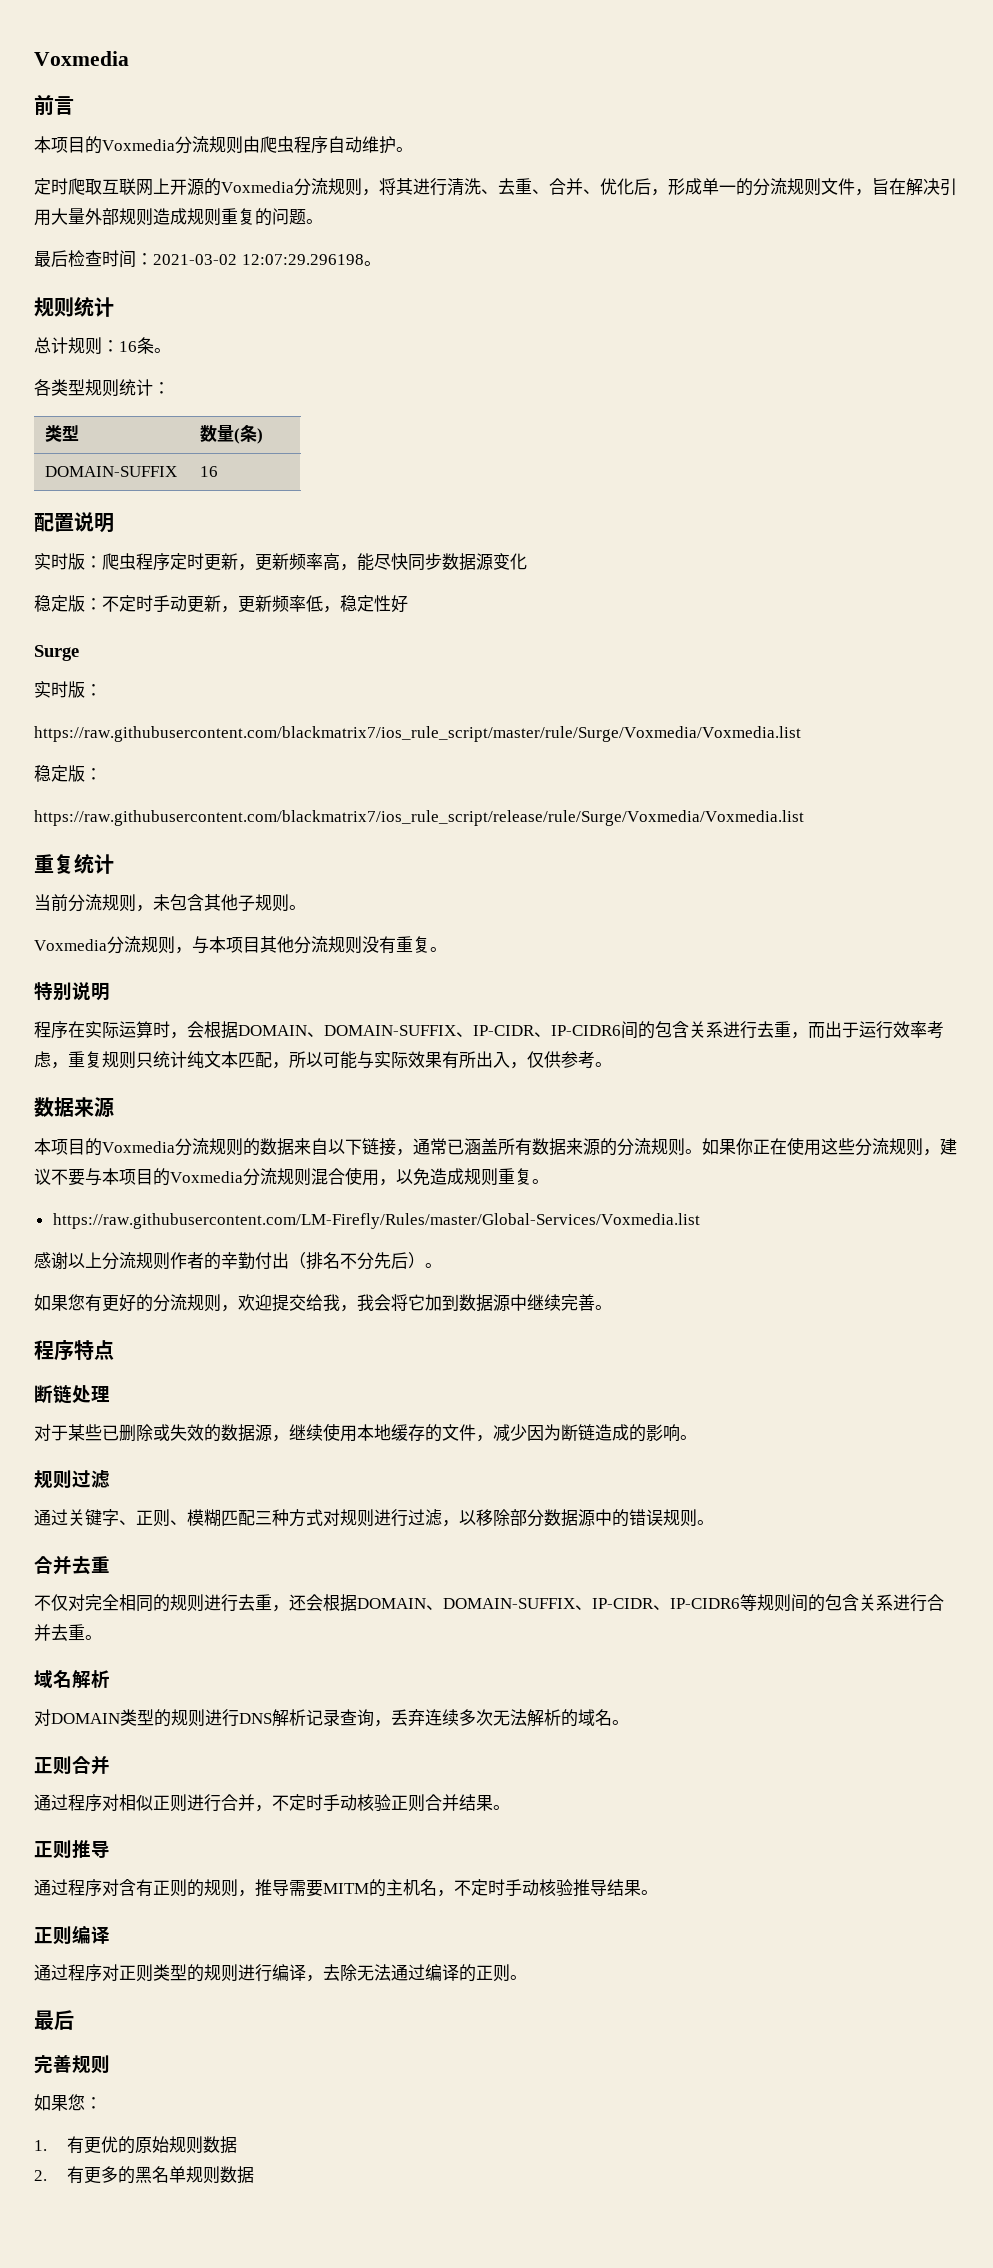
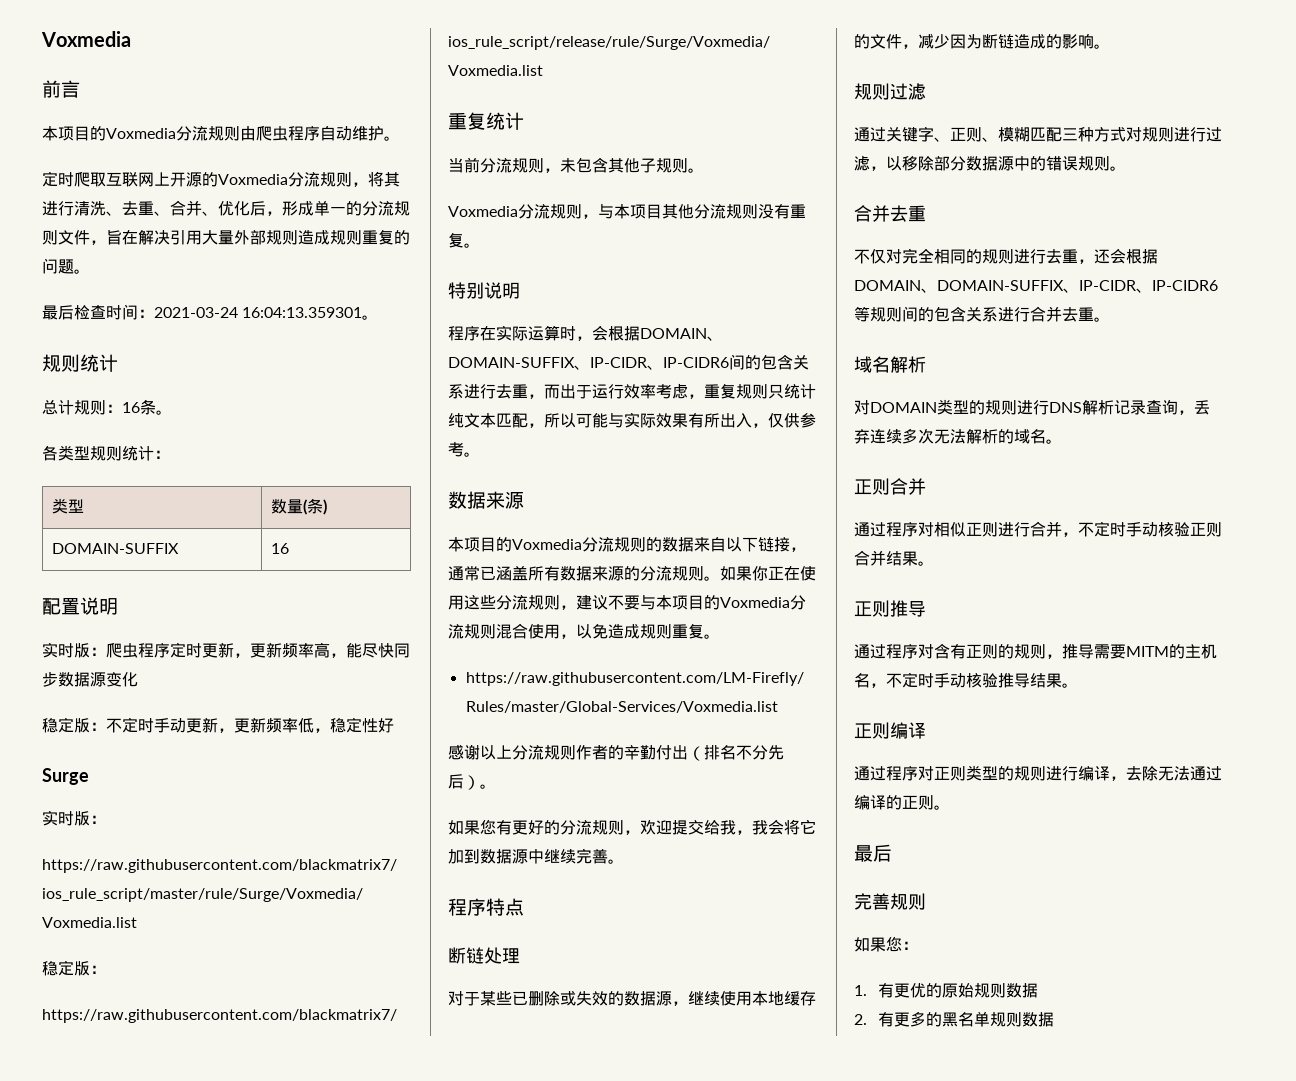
- 最后检查时间：2021-03-02 12:07:29.296198。
+ 最后检查时间：2021-03-24 16:04:13.359301。

